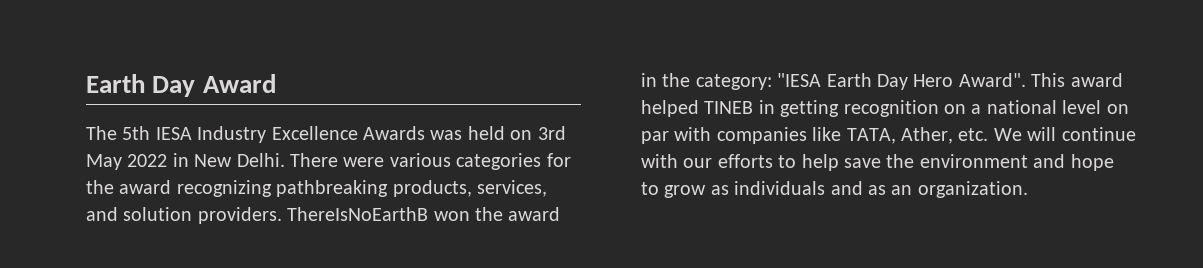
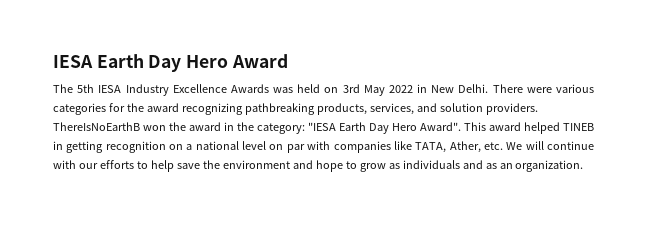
- Earth Day Award
+ IESA Earth Day Hero Award

